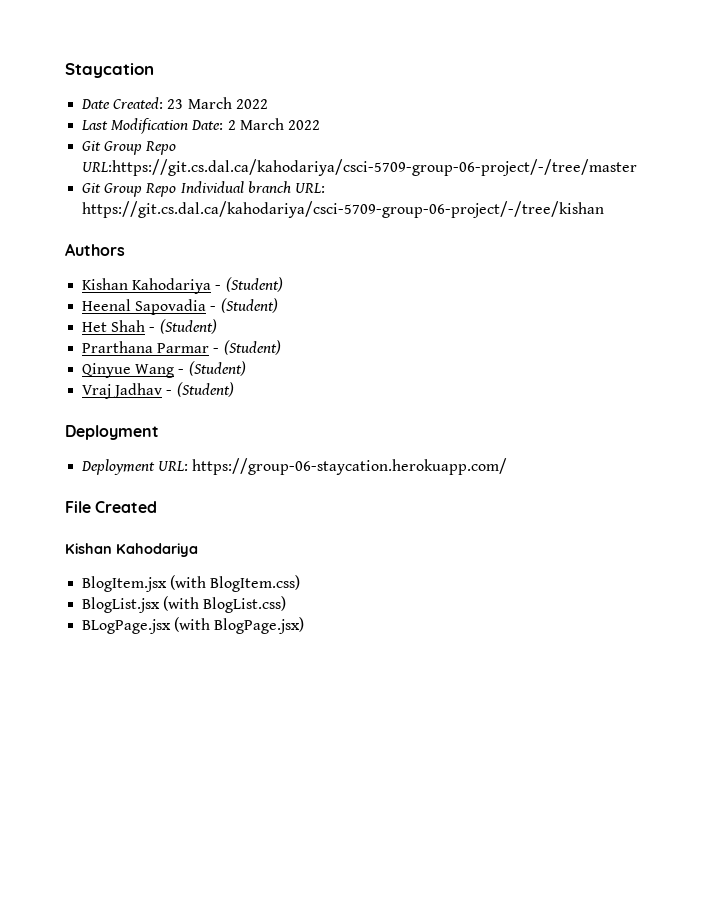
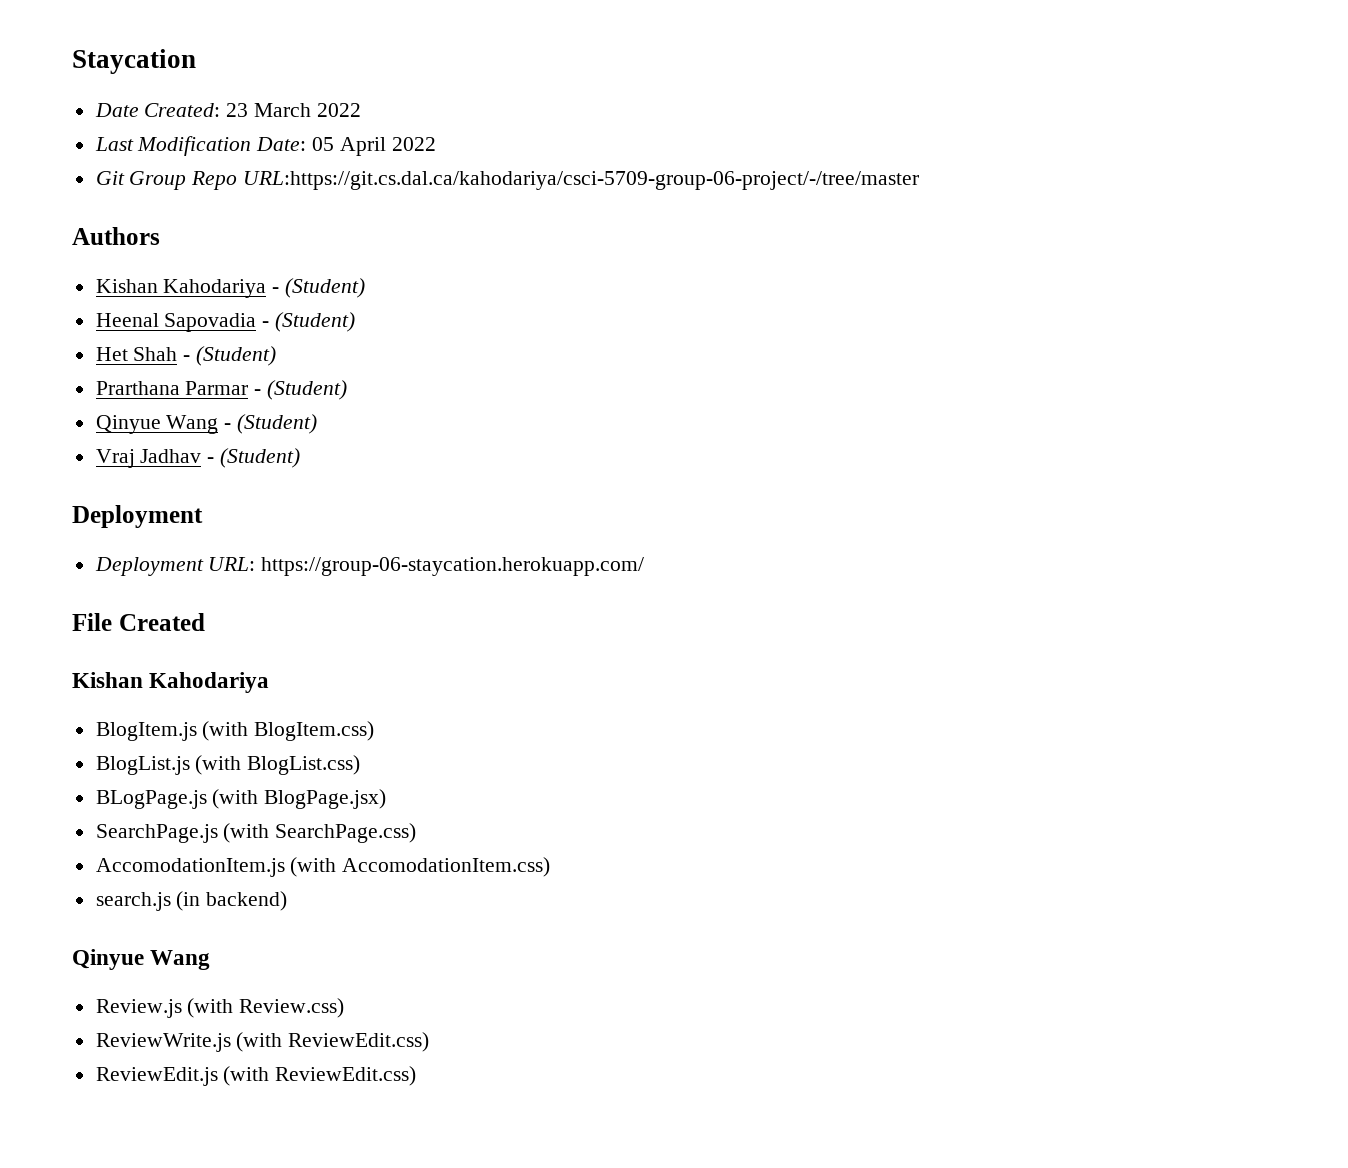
- Last Modification Date: 2 March 2022
+ Last Modification Date: 05 April 2022
- Git Group Repo Individual branch URL: https://git.cs.dal.ca/kahodariya/csci-5709-group-06-project/-/tree/kishan
- BlogItem.jsx (with BlogItem.css)
+ BlogItem.js (with BlogItem.css)
- BlogList.jsx (with BlogList.css)
+ BlogList.js (with BlogList.css)
- BLogPage.jsx (with BlogPage.jsx)
+ BLogPage.js (with BlogPage.jsx)
+ SearchPage.js (with SearchPage.css)
+ AccomodationItem.js (with AccomodationItem.css)
+ search.js (in backend)
+ Qinyue Wang
+ Review.js (with Review.css)
+ ReviewWrite.js (with ReviewEdit.css)
+ ReviewEdit.js (with ReviewEdit.css)

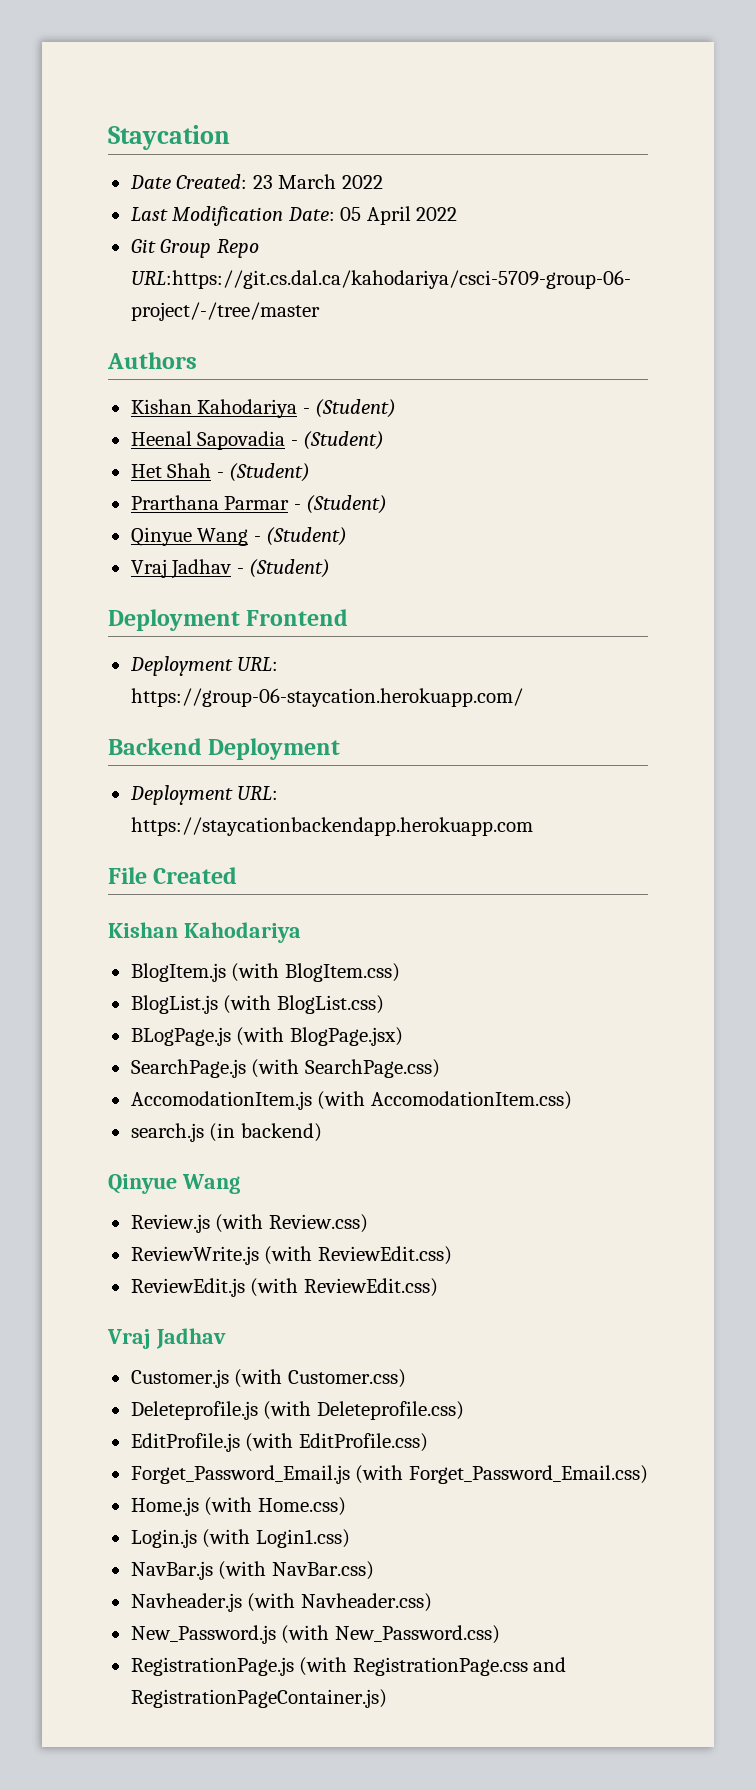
  Vraj Jadhav - (Student)
- Deployment
+ Deployment Frontend
+ Backend Deployment
+ Deployment URL: https://staycationbackendapp.herokuapp.com
  ReviewEdit.js (with ReviewEdit.css)
+ Vraj Jadhav
+ Customer.js (with Customer.css)
+ Deleteprofile.js (with Deleteprofile.css)
+ EditProfile.js (with EditProfile.css)
+ Forget_Password_Email.js (with Forget_Password_Email.css)
+ Home.js (with Home.css)
+ Login.js (with Login1.css)
+ NavBar.js (with NavBar.css)
+ Navheader.js (with Navheader.css)
+ New_Password.js (with New_Password.css)
+ RegistrationPage.js (with RegistrationPage.css and RegistrationPageContainer.js)

